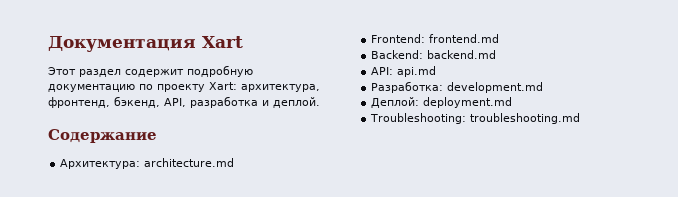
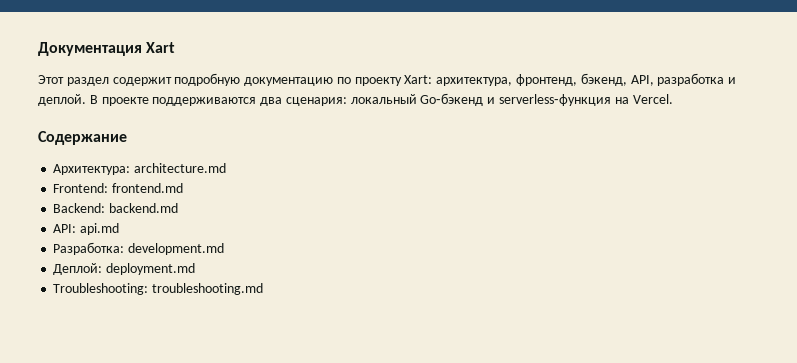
+ В проекте поддерживаются два сценария: локальный Go‑бэкенд и serverless‑функция на Vercel.

